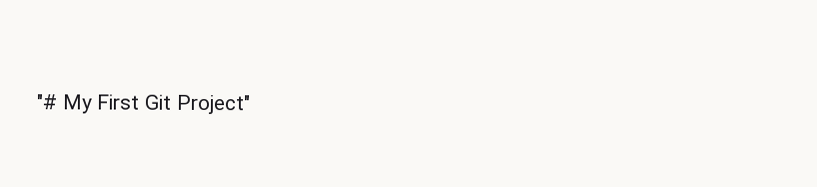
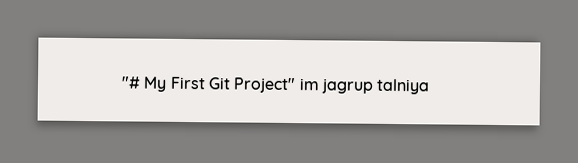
- "# My First Git Project"
+ "# My First Git Project" im jagrup talniya

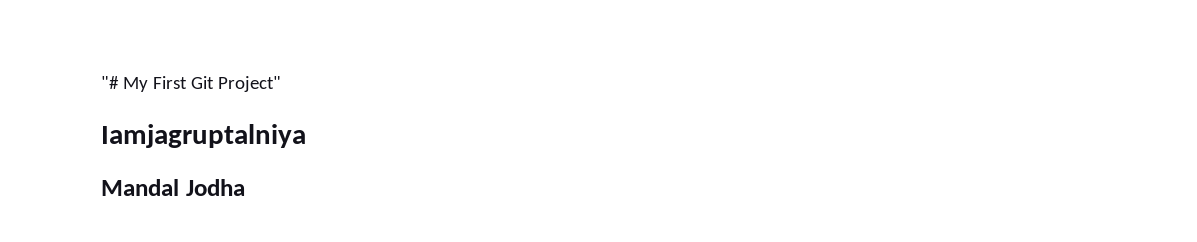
- "# My First Git Project" im jagrup talniya
+ "# My First Git Project"
+ Iamjagruptalniya
+ Mandal Jodha

